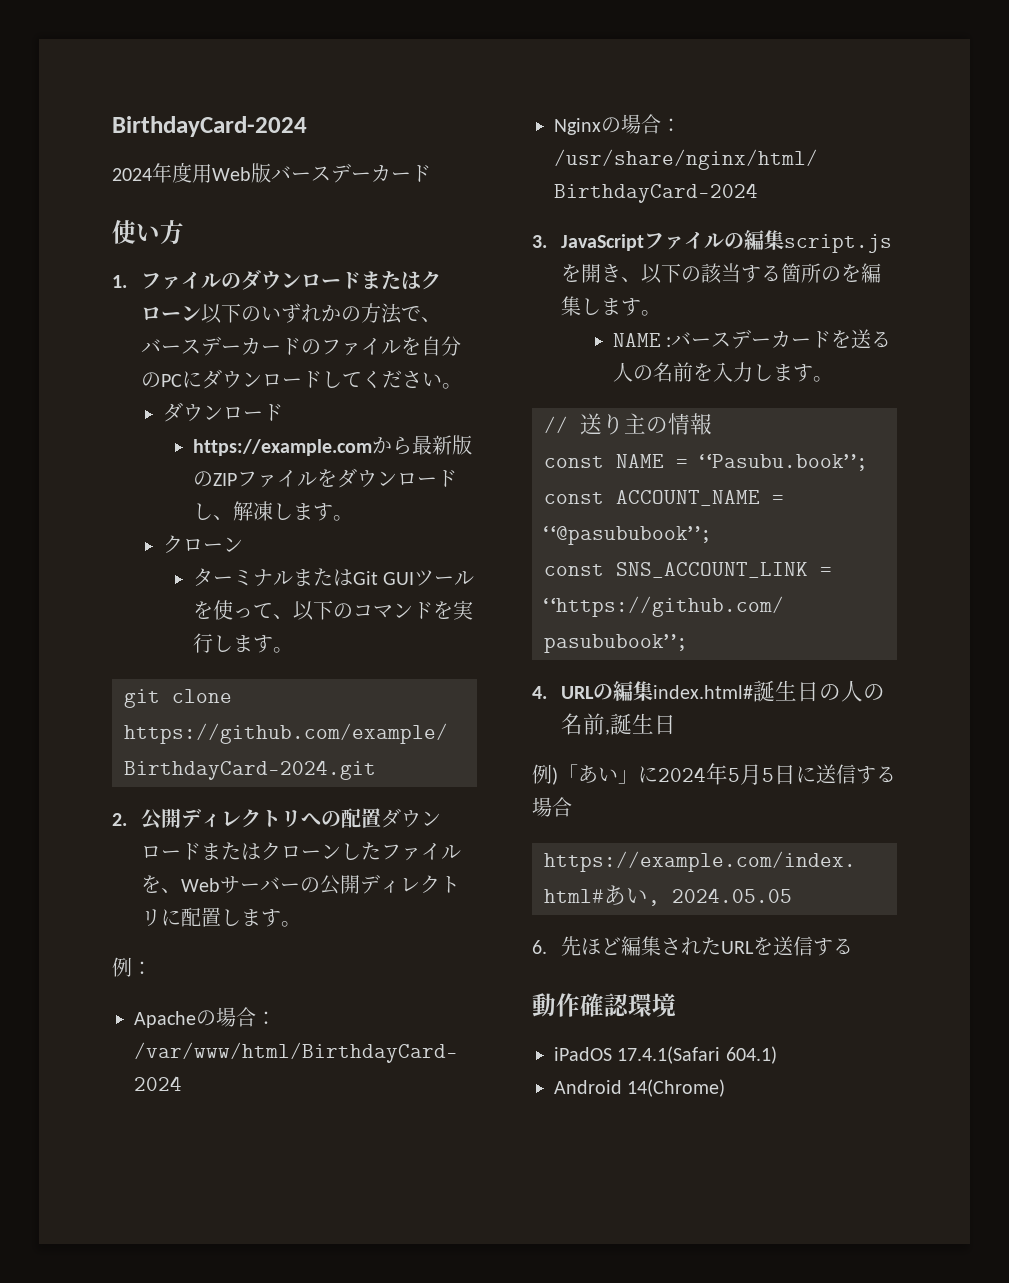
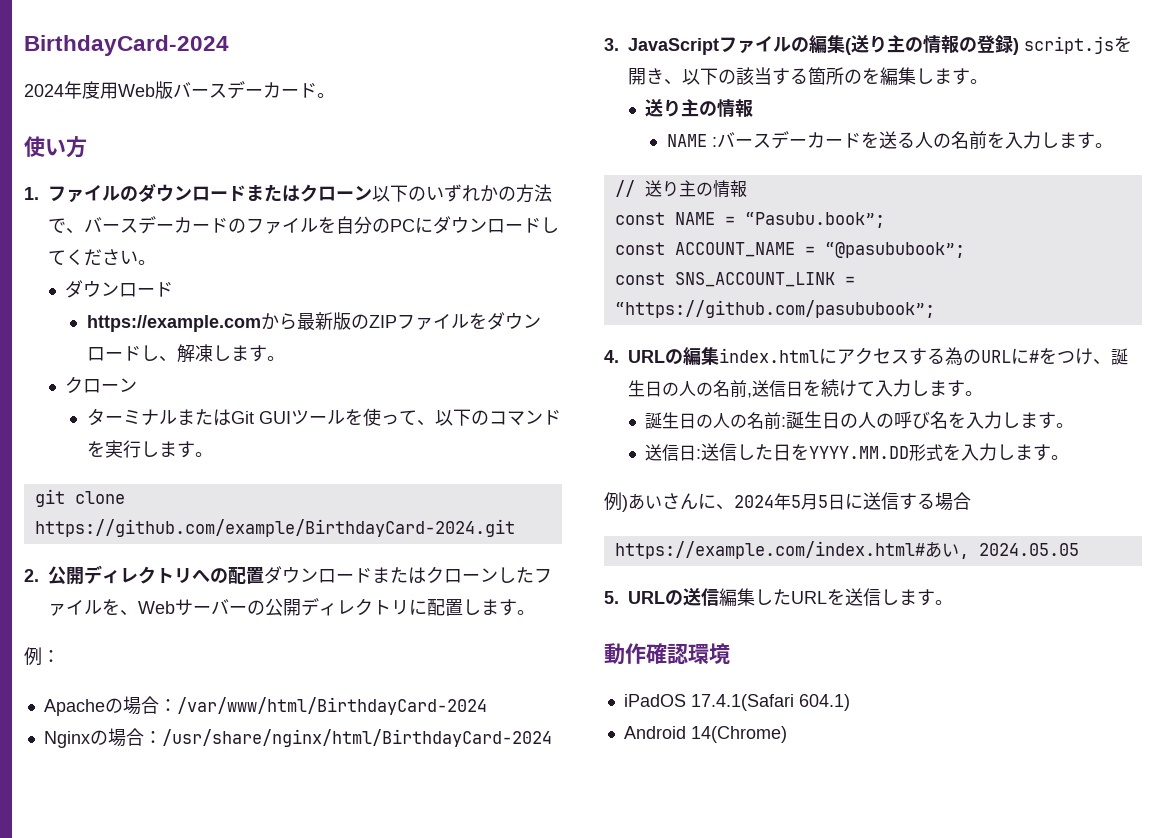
- 2024年度用Web版バースデーカード
+ 2024年度用Web版バースデーカード。
- 3. JavaScriptファイルの編集script.jsを開き、以下の該当する箇所のを編集します。
+ 3. JavaScriptファイルの編集(送り主の情報の登録) script.jsを開き、以下の該当する箇所のを編集します。
+ 送り主の情報
- 4. URLの編集index.html#誕生日の人の名前,誕生日
+ 4. URLの編集index.htmlにアクセスする為のURLに#をつけ、誕生日の人の名前,送信日を続けて入力します。
+ 誕生日の人の名前:誕生日の人の呼び名を入力します。
+ 送信日:送信した日をYYYY.MM.DD形式を入力します。
- 例)「あい」に2024年5月5日に送信する場合
+ 例)あいさんに、2024年5月5日に送信する場合
- 6.先ほど編集されたURLを送信する
+ 5. URLの送信編集したURLを送信します。

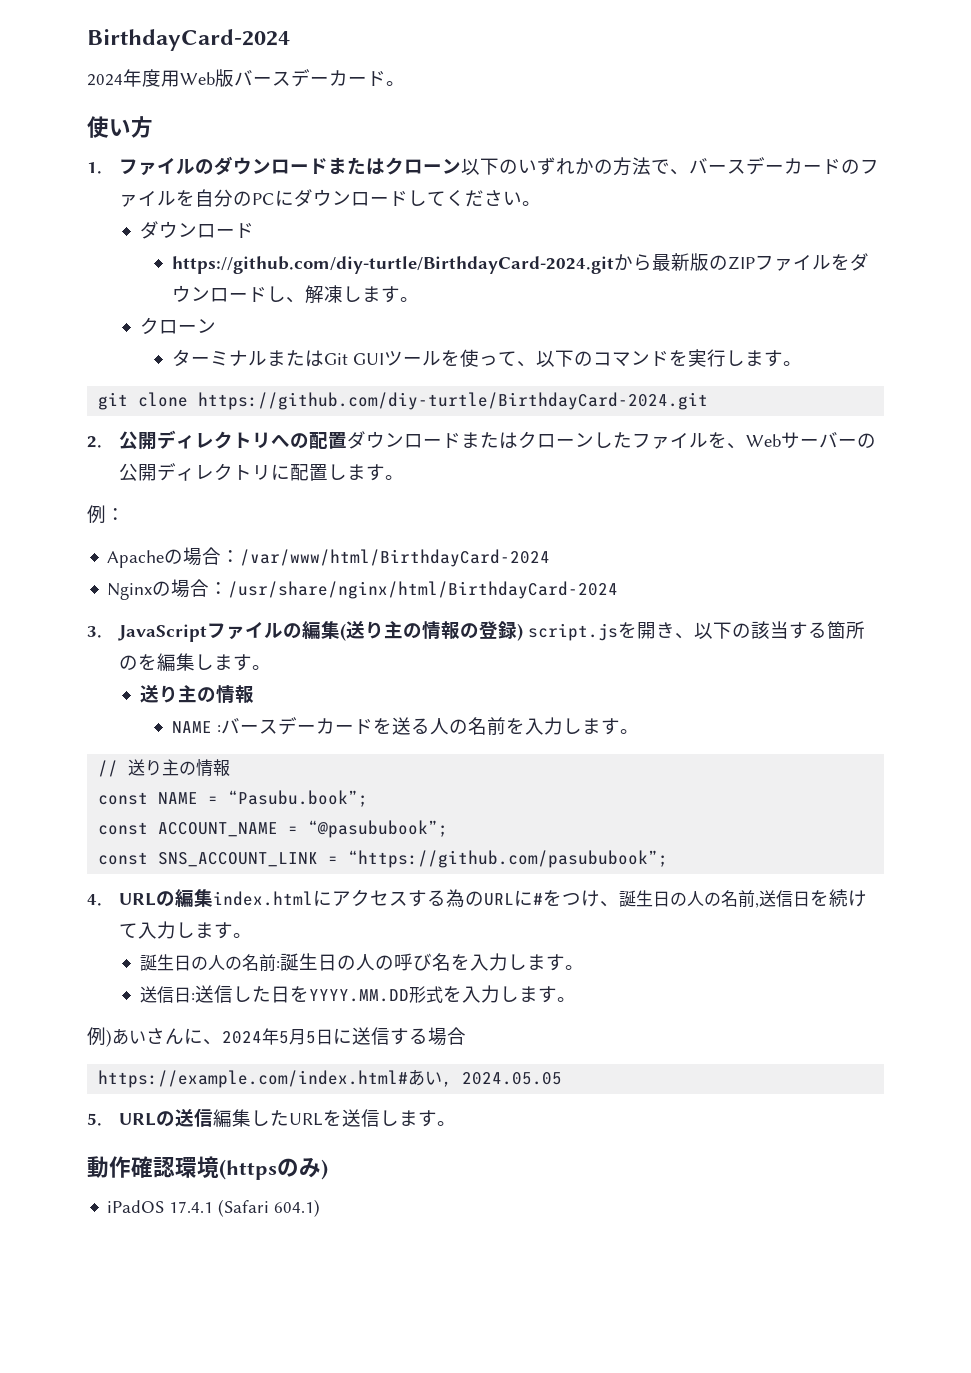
- https://example.comから最新版のZIPファイルをダウンロードし、解凍します。
+ https://github.com/diy-turtle/BirthdayCard-2024.gitから最新版のZIPファイルをダウンロードし、解凍します。
- git clone https://github.com/example/BirthdayCard-2024.git
+ git clone https://github.com/diy-turtle/BirthdayCard-2024.git
- 動作確認環境
+ 動作確認環境(httpsのみ)
- iPadOS 17.4.1(Safari 604.1)
+ iPadOS 17.4.1 (Safari 604.1)
- Android 14(Chrome)

